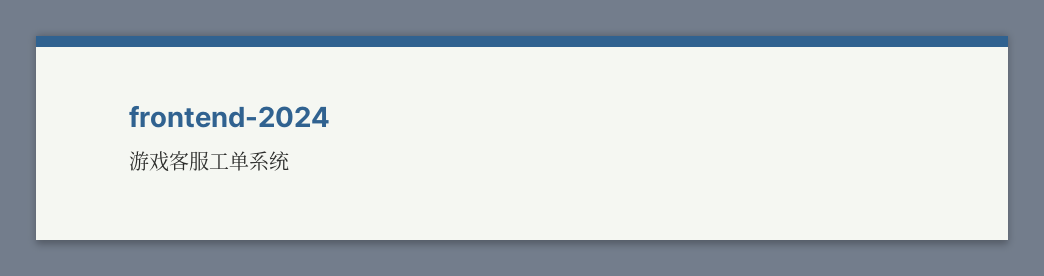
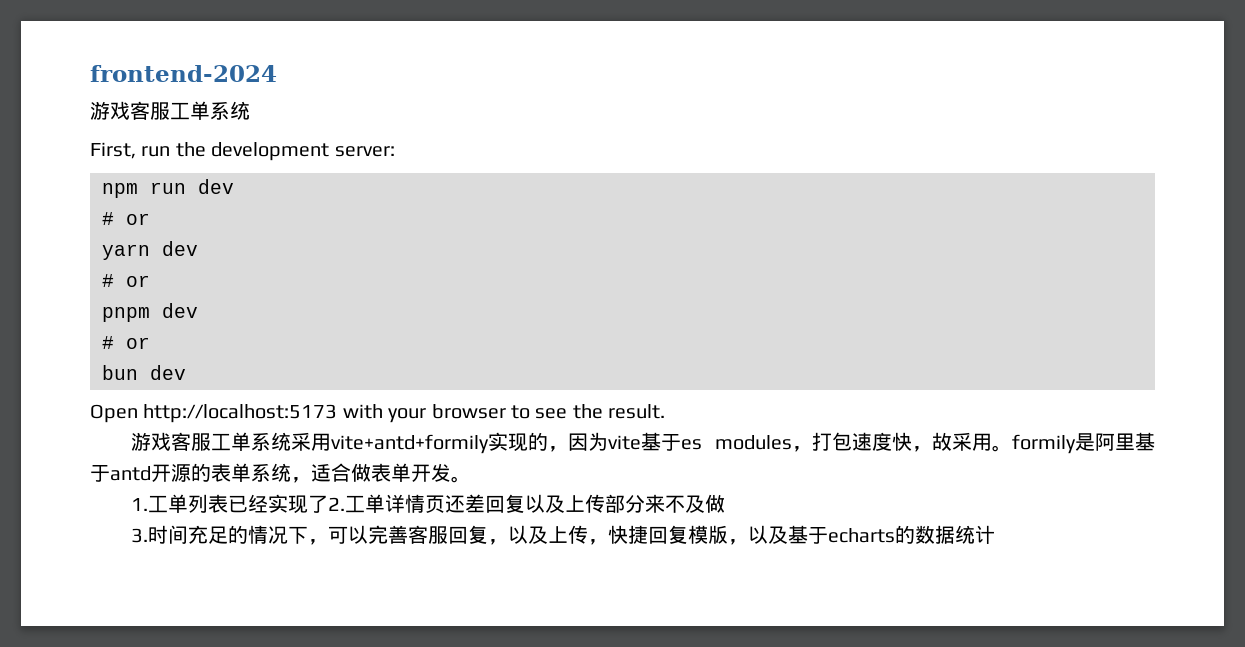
+ First, run the development server:
+ npm run dev
+ # or
+ yarn dev
+ # or
+ pnpm dev
+ # or
+ bun dev
+ Open http://localhost:5173 with your browser to see the result.
+ 游戏客服工单系统采用vite+antd+formily实现的，因为vite基于es modules，打包速度快，故采用。formily是阿里基于antd开源的表单系统，适合做表单开发。
+ 1.工单列表已经实现了2.工单详情页还差回复以及上传部分来不及做
+ 3.时间充足的情况下，可以完善客服回复，以及上传，快捷回复模版，以及基于echarts的数据统计

